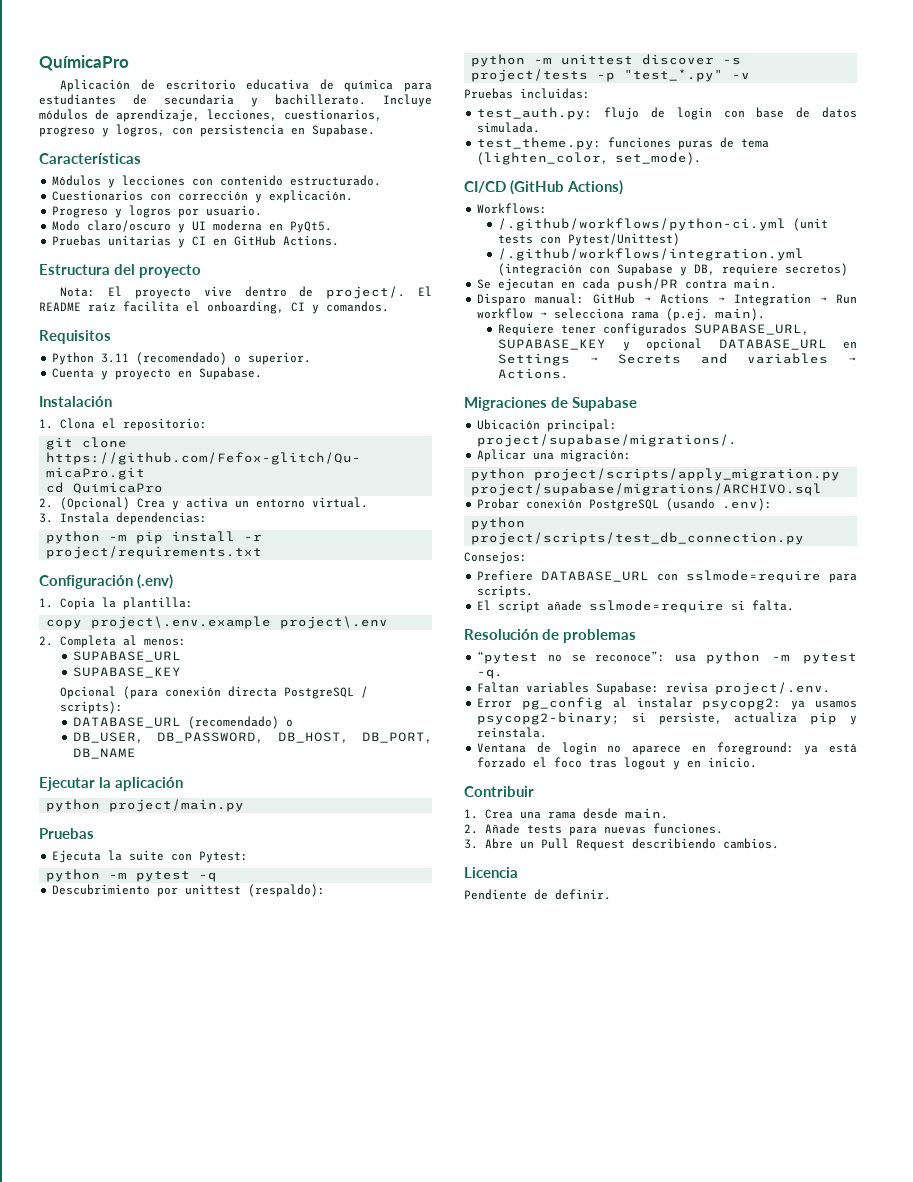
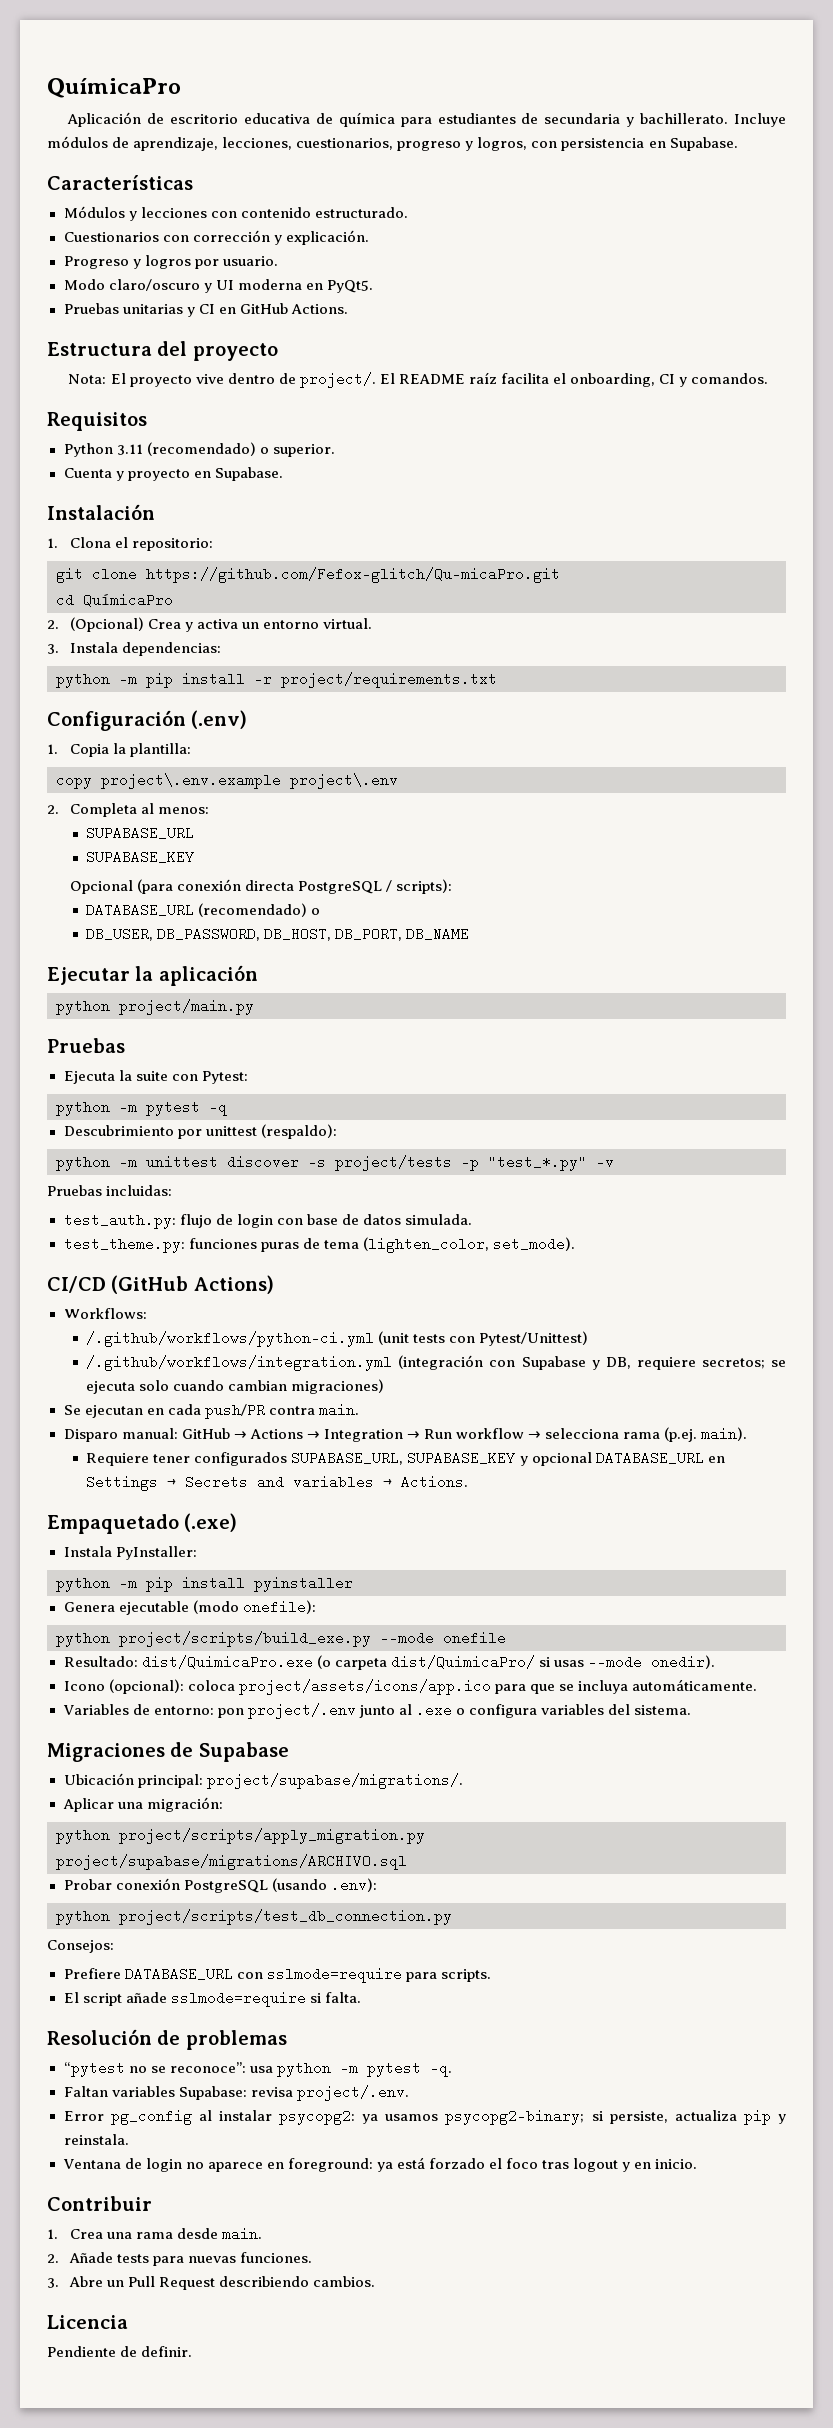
- /.github/workflows/integration.yml (integración con Supabase y DB, requiere secretos)
+ /.github/workflows/integration.yml (integración con Supabase y DB, requiere secretos; se ejecuta solo cuando cambian migraciones)
+ Empaquetado (.exe)
+ Instala PyInstaller:
+ python -m pip install pyinstaller
+ Genera ejecutable (modo onefile):
+ python project/scripts/build_exe.py --mode onefile
+ Resultado: dist/QuimicaPro.exe (o carpeta dist/QuimicaPro/ si usas --mode onedir).
+ Icono (opcional): coloca project/assets/icons/app.ico para que se incluya automáticamente.
+ Variables de entorno: pon project/.env junto al .exe o configura variables del sistema.

